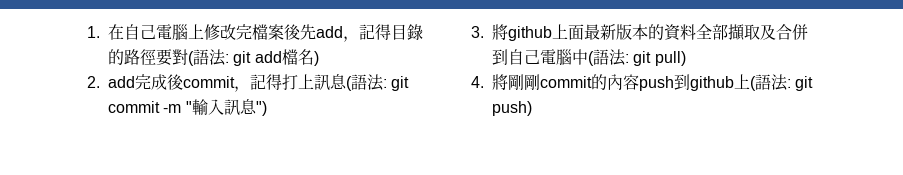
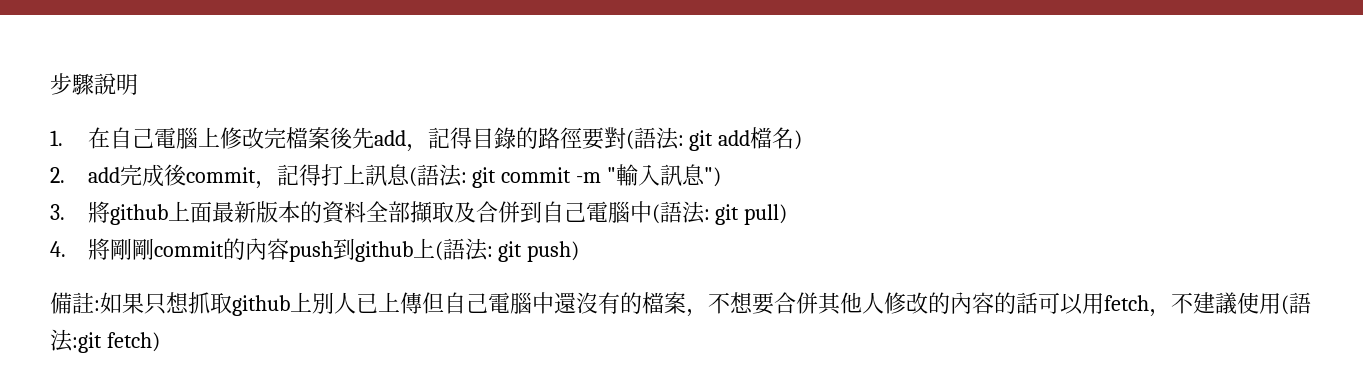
+ 步驟說明
+ 備註:如果只想抓取github上別人已上傳但自己電腦中還沒有的檔案，不想要合併其他人修改的內容的話可以用fetch，不建議使用(語法:git fetch)

